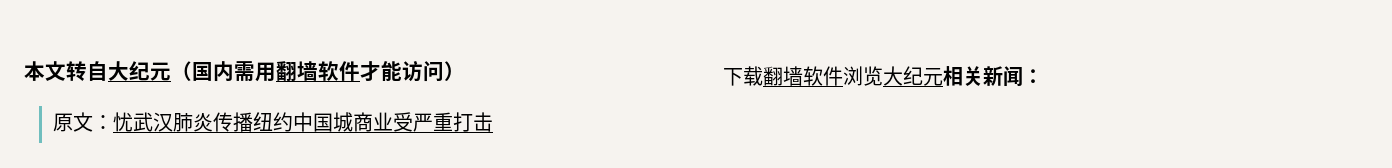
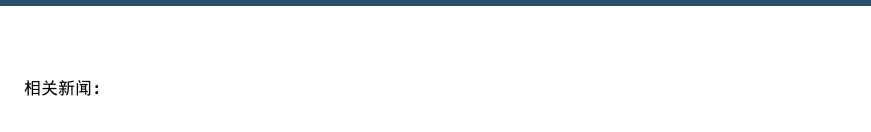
- 本文转自大纪元（国内需用翻墙软件才能访问）
- 原文：忧武汉肺炎传播纽约中国城商业受严重打击
- 下载翻墙软件浏览大纪元相关新闻：
+ 相关新闻：

